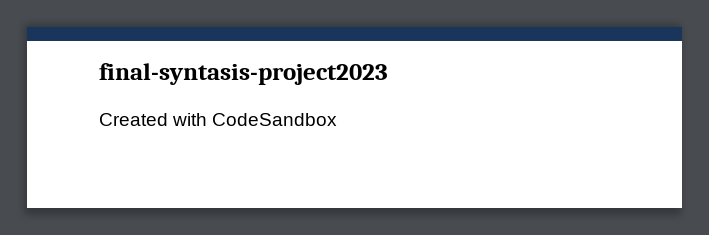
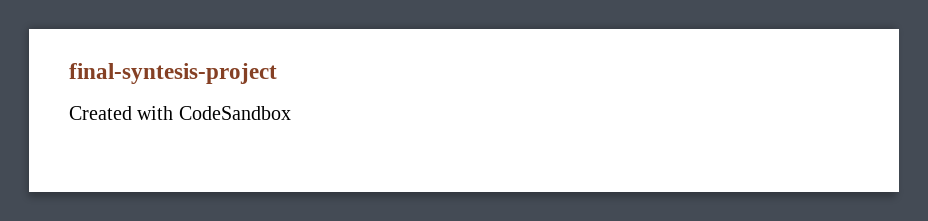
- final-syntasis-project2023
+ final-syntesis-project

